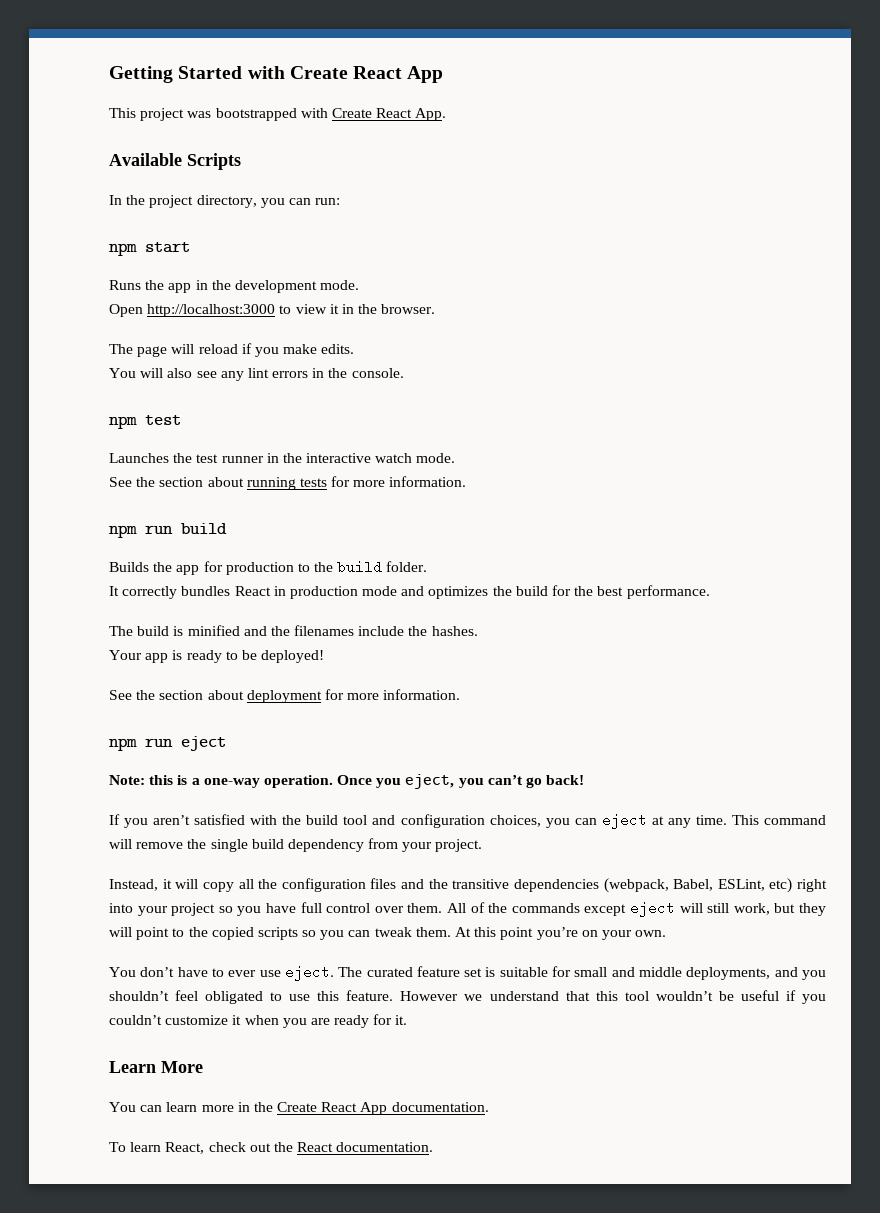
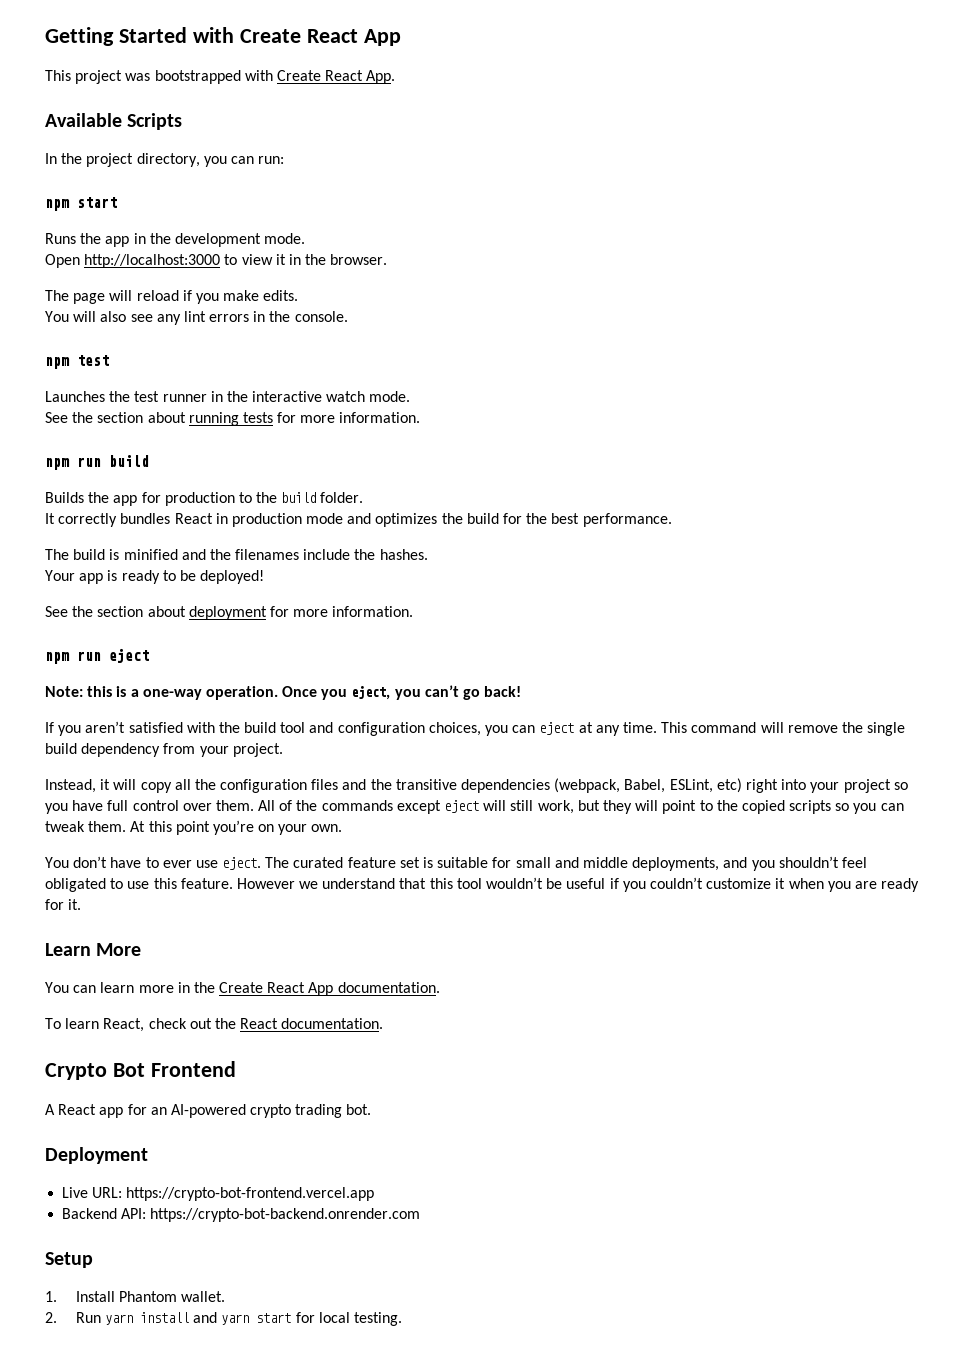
+ Crypto Bot Frontend
+ A React app for an AI-powered crypto trading bot.
+ Deployment
+ Live URL: https://crypto-bot-frontend.vercel.app
+ Backend API: https://crypto-bot-backend.onrender.com
+ Setup
+ 1. Install Phantom wallet.
+ 2. Run yarn install and yarn start for local testing.

